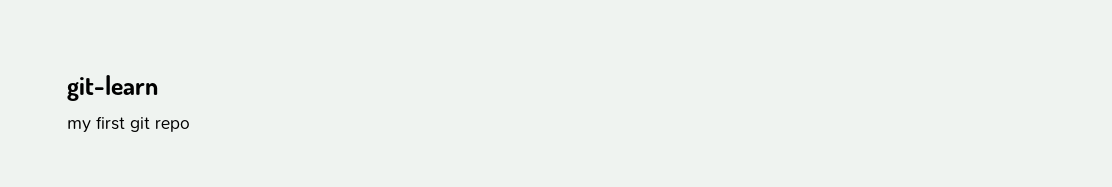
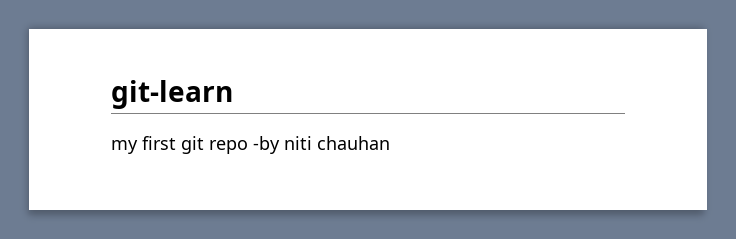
- my first git repo
+ my first git repo -by niti chauhan

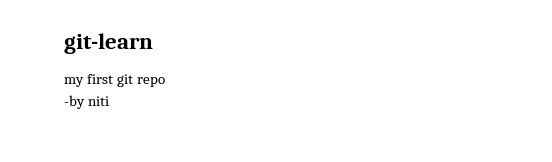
- my first git repo -by niti chauhan
+ my first git repo
+ -by niti

